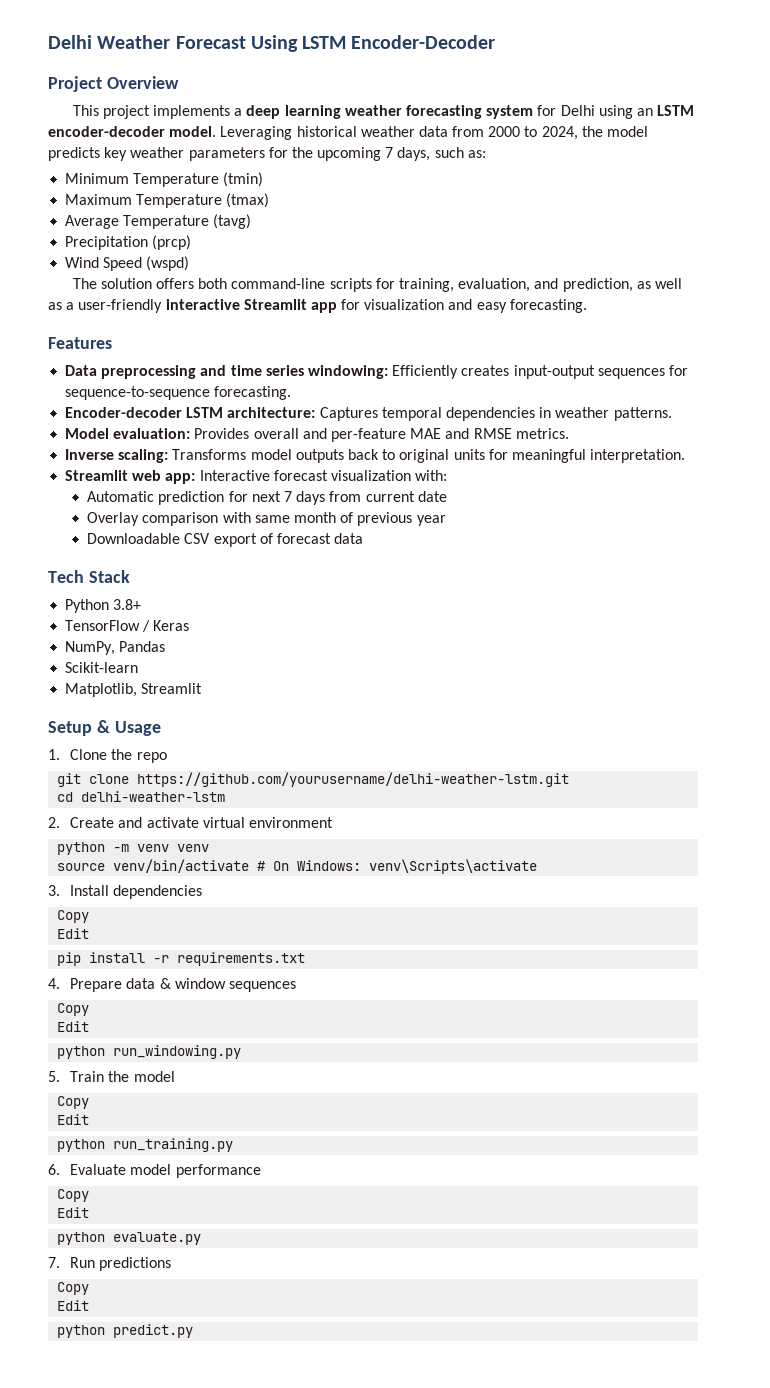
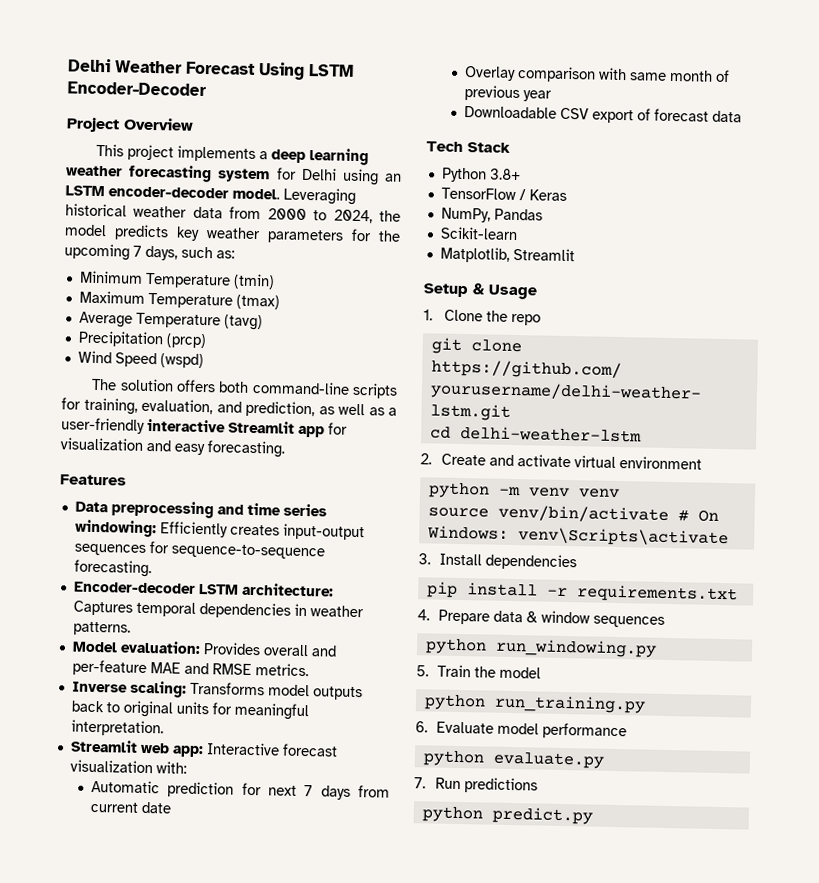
  3. Install dependencies
- Copy
- Edit
  4. Prepare data & window sequences
- Copy
- Edit
  5. Train the model
- Copy
- Edit
  6. Evaluate model performance
- Copy
- Edit
  7. Run predictions
- Copy
- Edit

